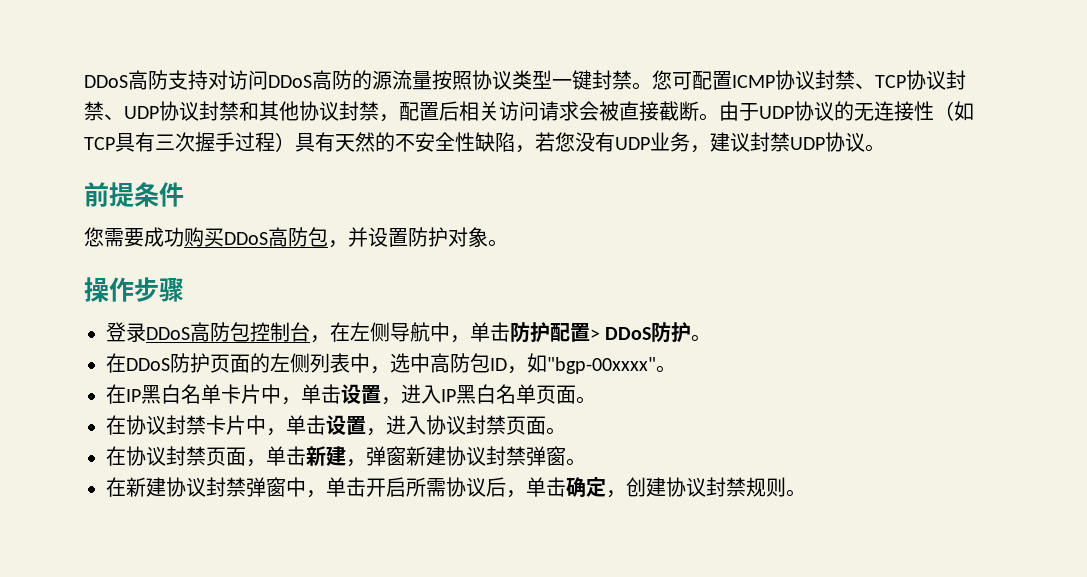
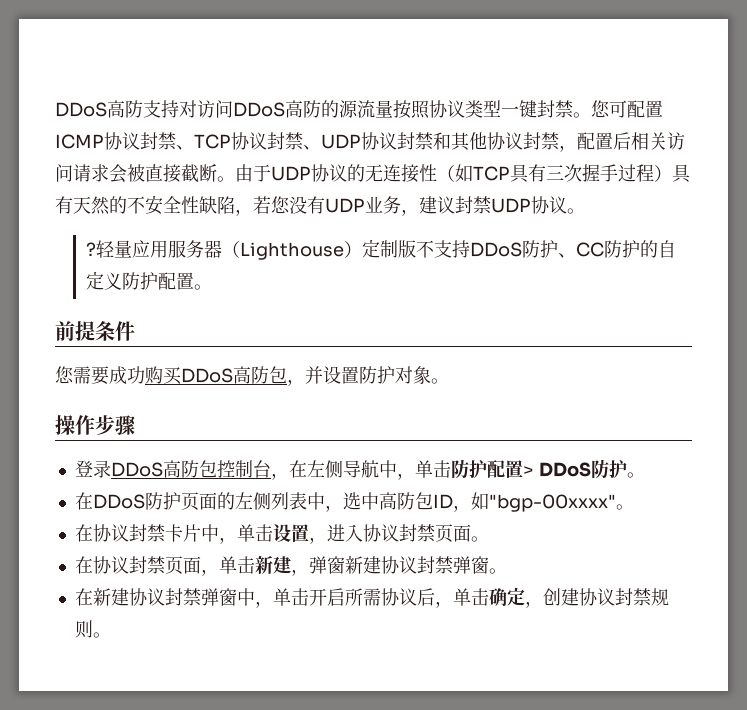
+ ?轻量应用服务器（Lighthouse）定制版不支持DDoS防护、CC防护的自定义防护配置。
- 在IP黑白名单卡片中，单击设置，进入IP黑白名单页面。

